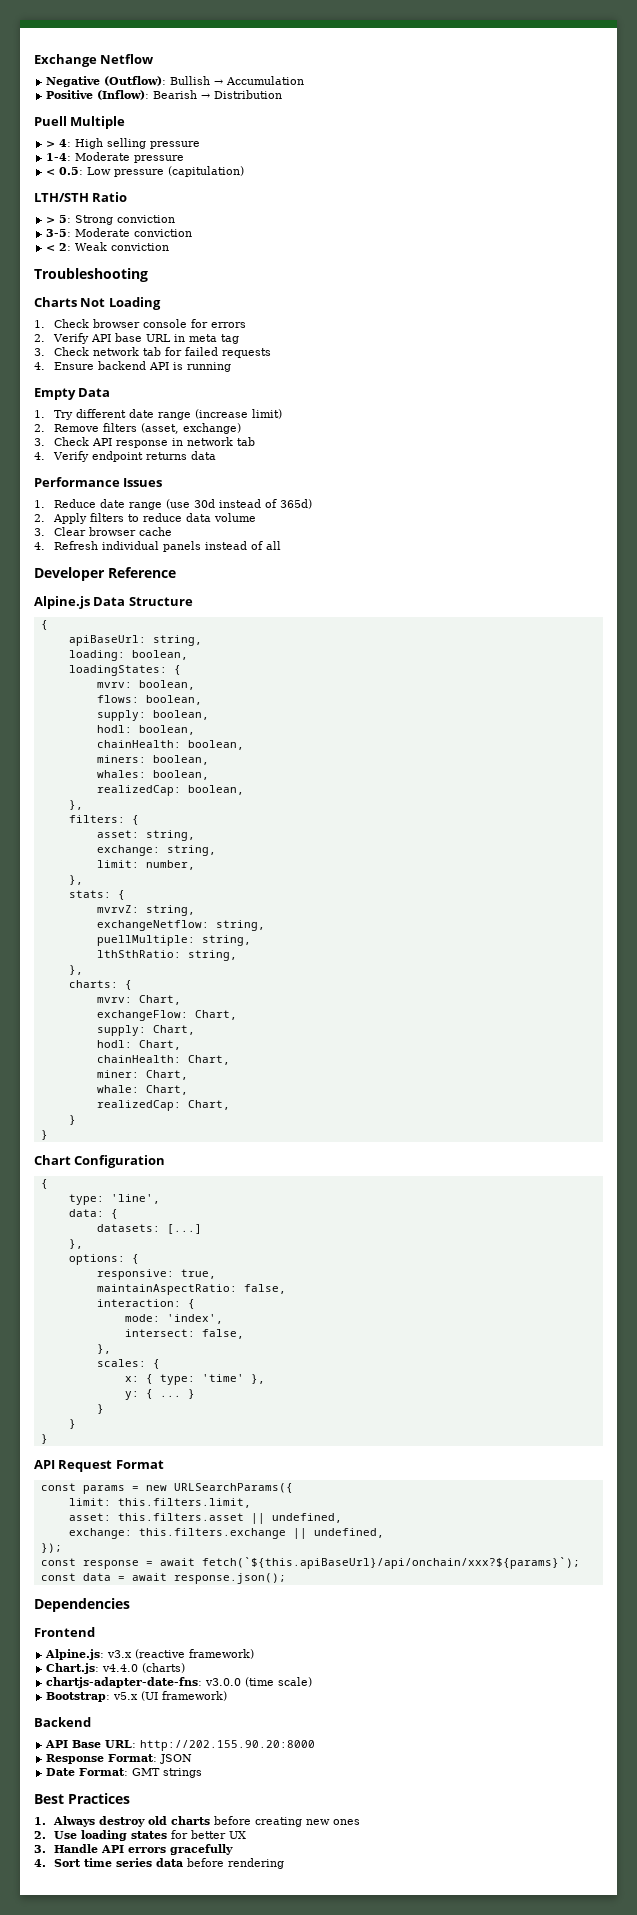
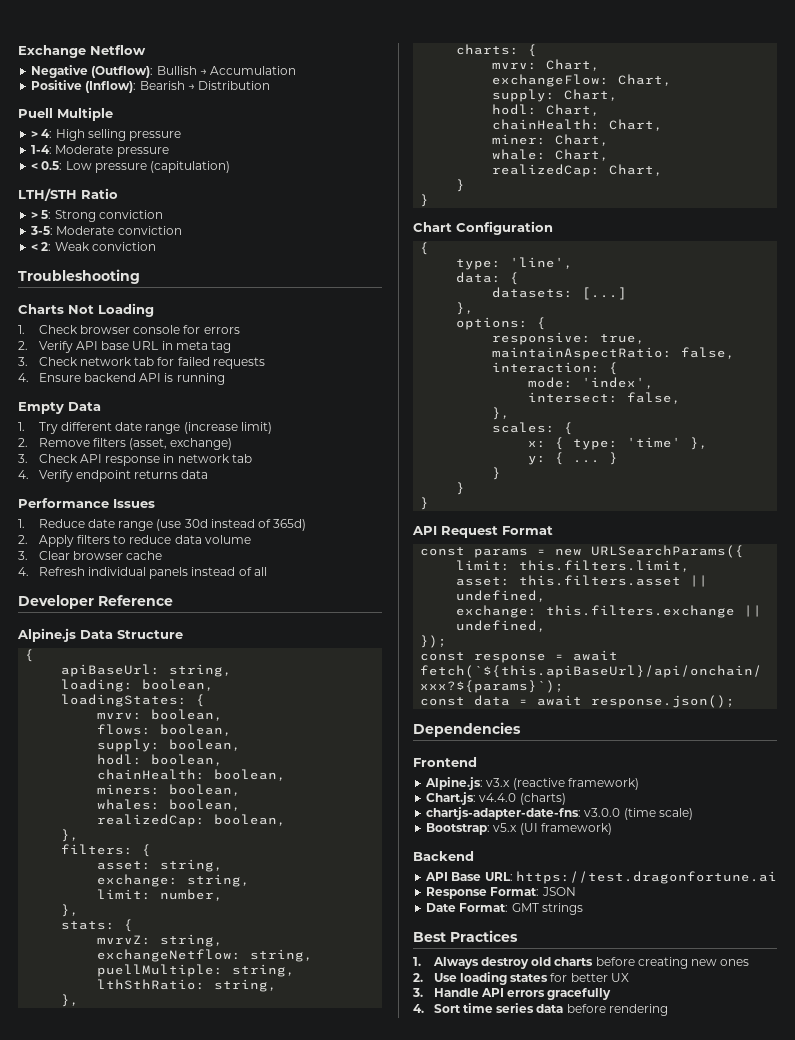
- API Base URL: http://202.155.90.20:8000
+ API Base URL: https://test.dragonfortune.ai

